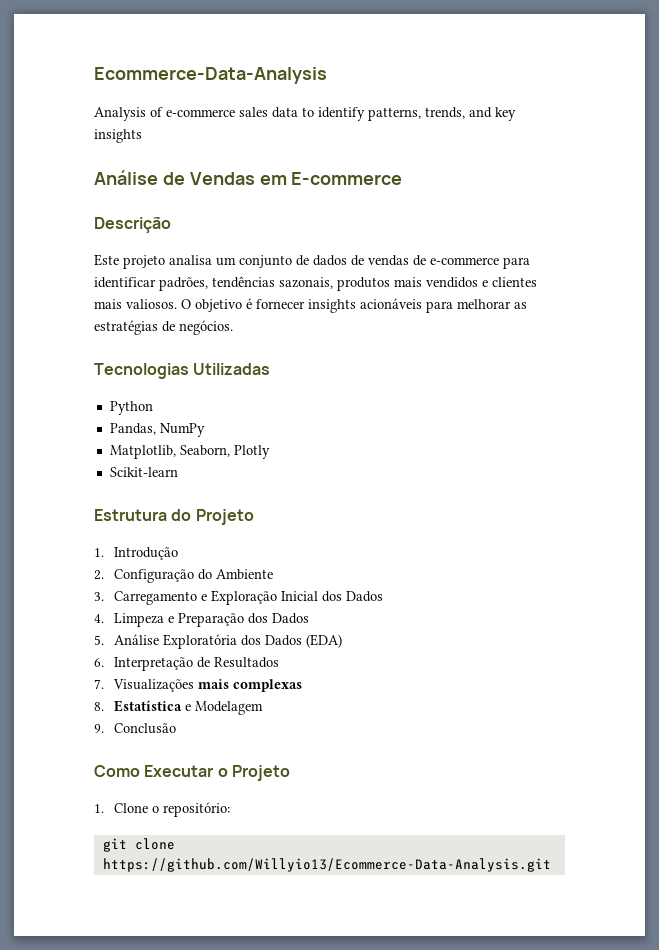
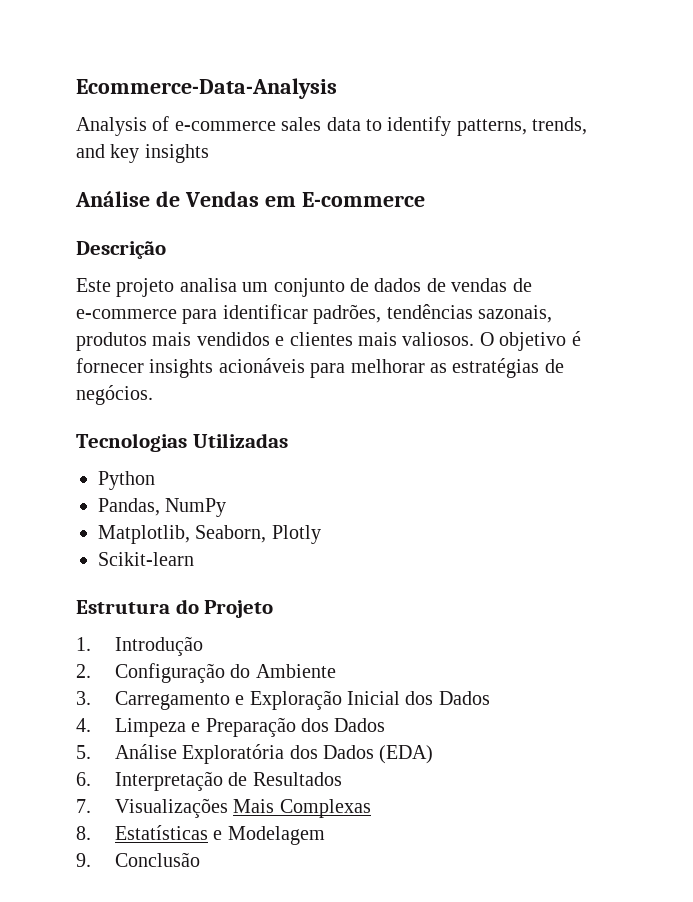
- 7. Visualizações mais complexas
+ 7. Visualizações Mais Complexas
- 8. Estatística e Modelagem
+ 8. Estatísticas e Modelagem
- Como Executar o Projeto
- 1. Clone o repositório:
- git clone https://github.com/Willyio13/Ecommerce-Data-Analysis.git

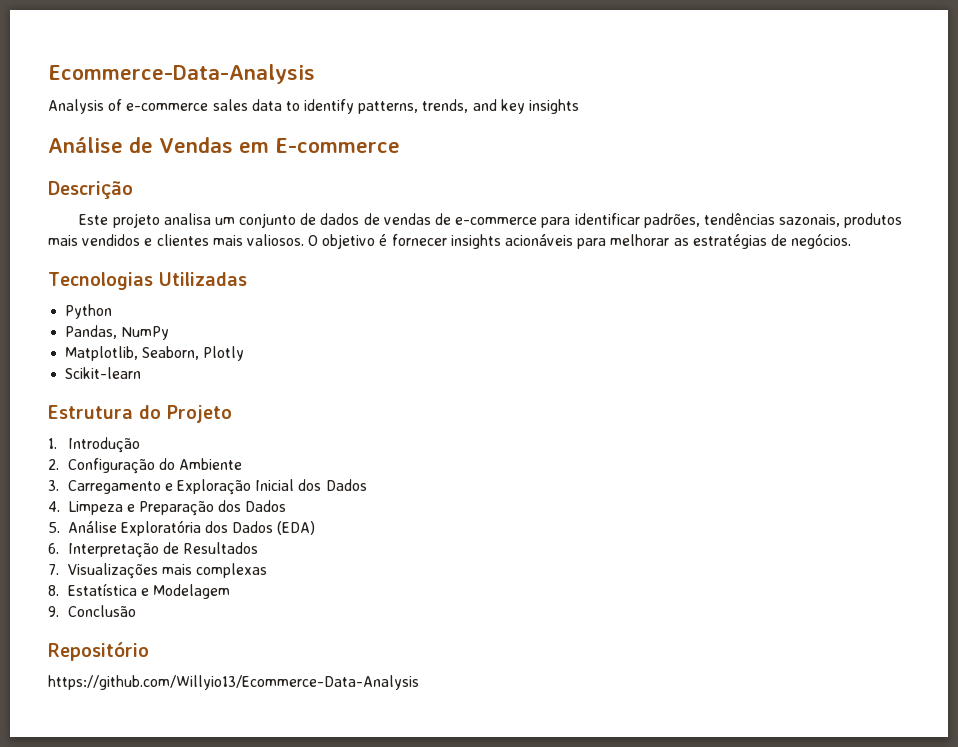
- 7. Visualizações Mais Complexas
+ 7. Visualizações mais complexas
- 8. Estatísticas e Modelagem
+ 8. Estatística e Modelagem
+ Repositório
+ https://github.com/Willyio13/Ecommerce-Data-Analysis

